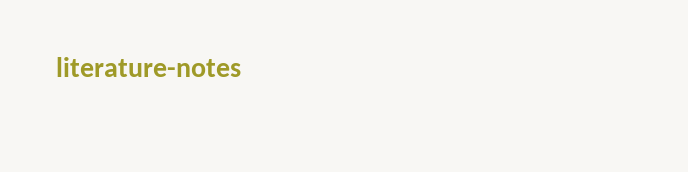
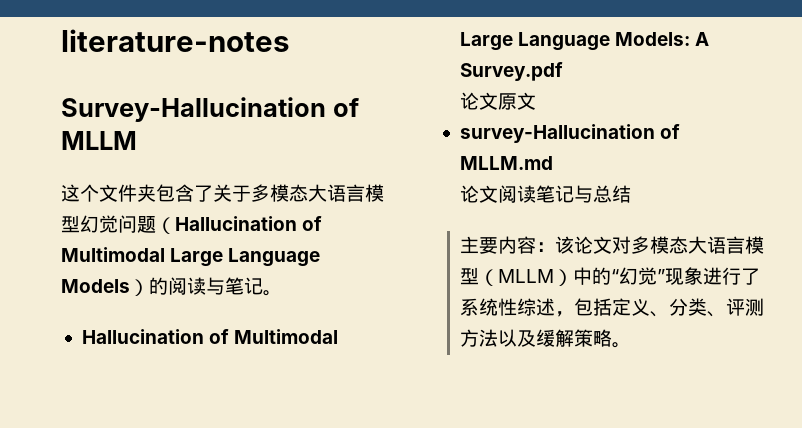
+ Survey-Hallucination of MLLM
+ 这个文件夹包含了关于多模态大语言模型幻觉问题（Hallucination of Multimodal Large Language Models）的阅读与笔记。
+ Hallucination of Multimodal Large Language Models: A Survey.pdf
+ 论文原文
+ survey-Hallucination of MLLM.md
+ 论文阅读笔记与总结
+ 主要内容：该论文对多模态大语言模型（MLLM）中的“幻觉”现象进行了系统性综述，包括定义、分类、评测方法以及缓解策略。

